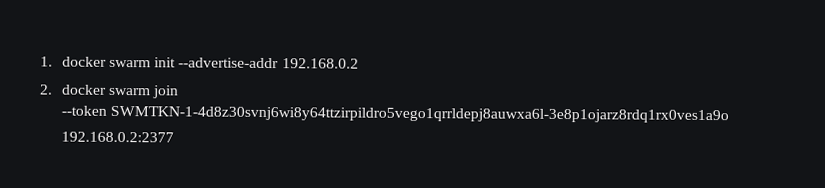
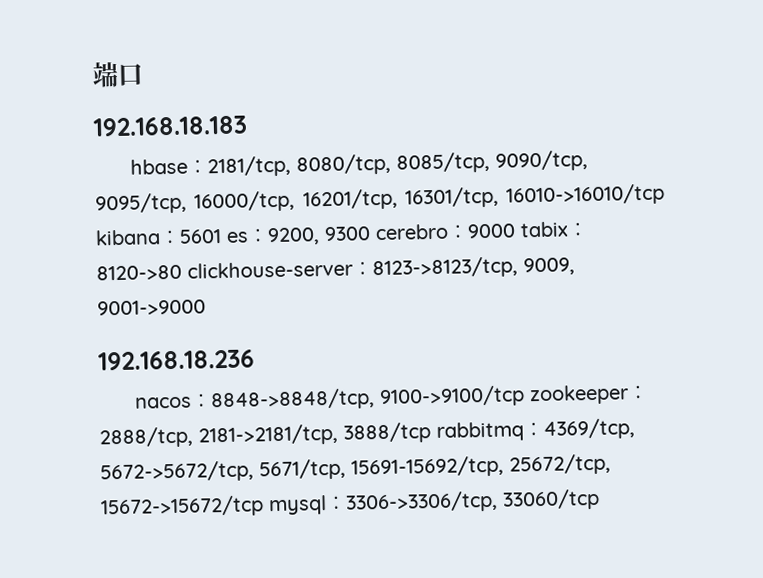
- 1. docker swarm init --advertise-addr 192.168.0.2
- 2. docker swarm join
- --token SWMTKN-1-4d8z30svnj6wi8y64ttzirpildro5vego1qrrldepj8auwxa6l-3e8p1ojarz8rdq1rx0ves1a9o
- 192.168.0.2:2377
+ 端口
+ 192.168.18.183
+ hbase：2181/tcp, 8080/tcp, 8085/tcp, 9090/tcp, 9095/tcp, 16000/tcp, 16201/tcp, 16301/tcp, 16010->16010/tcp kibana：5601 es：9200, 9300 cerebro：9000 tabix：8120->80 clickhouse-server：8123->8123/tcp, 9009, 9001->9000
+ 192.168.18.236
+ nacos：8848->8848/tcp, 9100->9100/tcp zookeeper：2888/tcp, 2181->2181/tcp, 3888/tcp rabbitmq：4369/tcp, 5672->5672/tcp, 5671/tcp, 15691-15692/tcp, 25672/tcp, 15672->15672/tcp mysql：3306->3306/tcp, 33060/tcp

